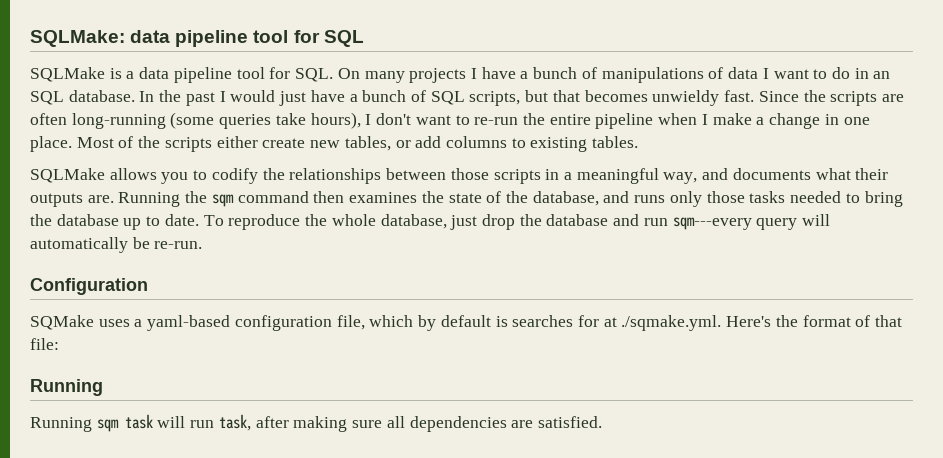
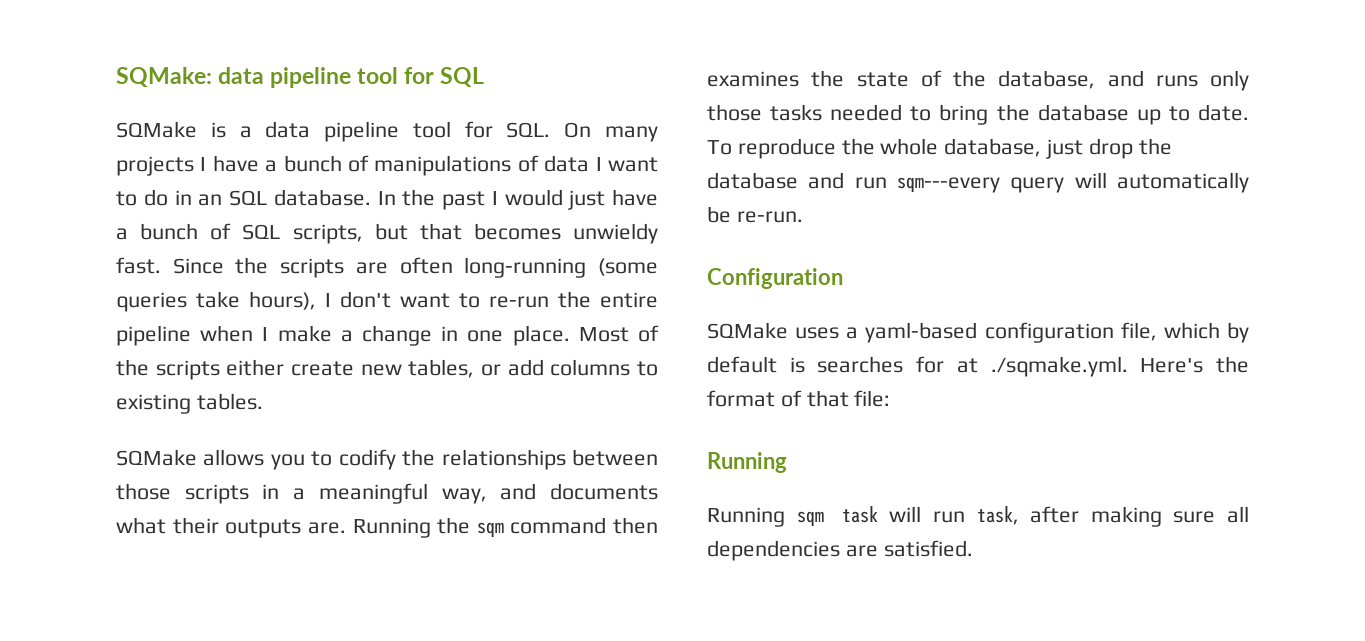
- SQLMake: data pipeline tool for SQL
+ SQMake: data pipeline tool for SQL
- SQLMake is a data pipeline tool for SQL. On many projects I have a bunch of manipulations of data I want to do in an SQL database.
+ SQMake is a data pipeline tool for SQL. On many projects I have a bunch of manipulations of data I want to do in an SQL database.
- SQLMake allows you to codify the relationships between those scripts in a meaningful way, and documents what their outputs are.
+ SQMake allows you to codify the relationships between those scripts in a meaningful way, and documents what their outputs are.

